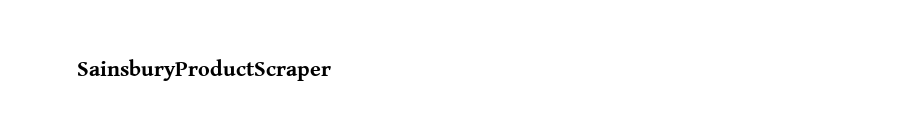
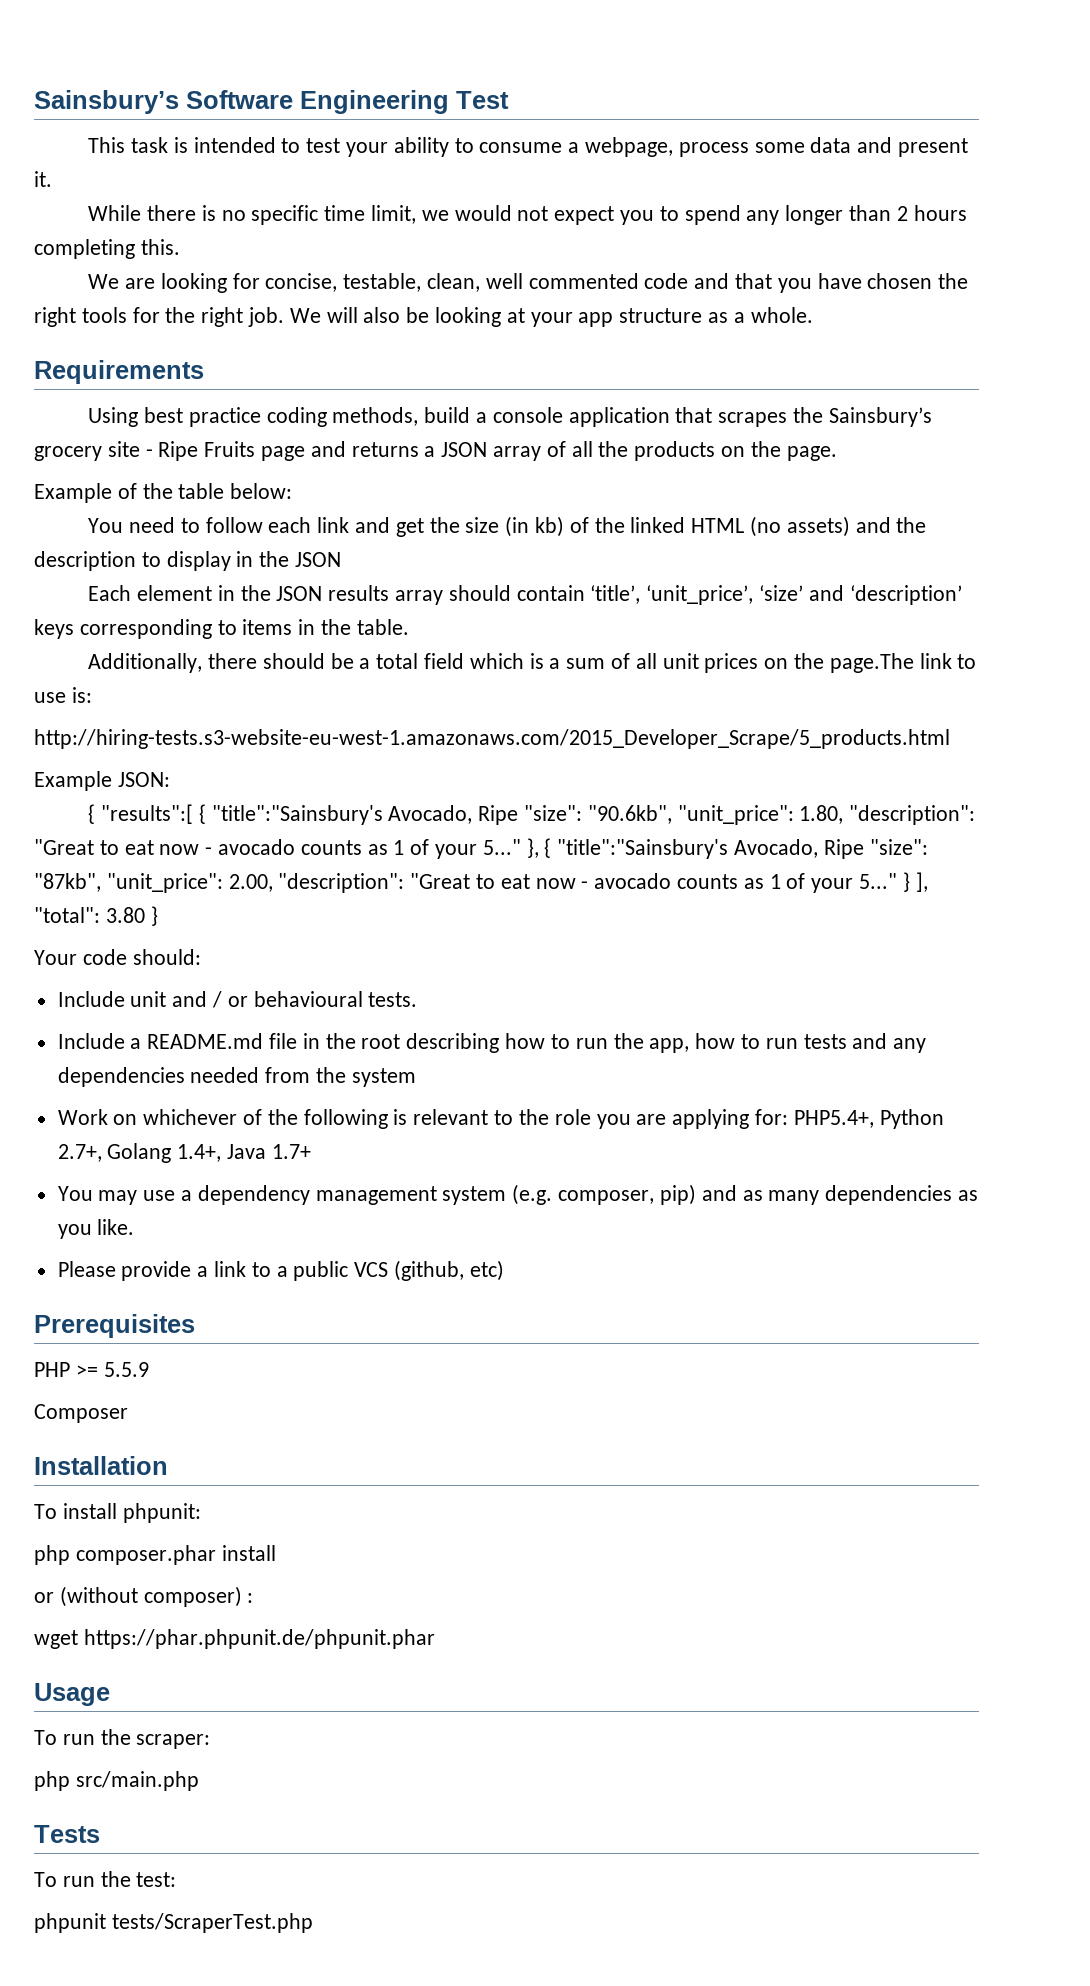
- SainsburyProductScraper
+ Sainsbury’s Software Engineering Test
+ This task is intended to test your ability to consume a webpage, process some data and present it.
+ While there is no specific time limit, we would not expect you to spend any longer than 2 hours completing this.
+ We are looking for concise, testable, clean, well commented code and that you have chosen the right tools for the right job. We will also be looking at your app structure as a whole.
+ Requirements
+ Using best practice coding methods, build a console application that scrapes the Sainsbury’s grocery site - Ripe Fruits page and returns a JSON array of all the products on the page.
+ Example of the table below:
+ You need to follow each link and get the size (in kb) of the linked HTML (no assets) and the description to display in the JSON
+ Each element in the JSON results array should contain ‘title’, ‘unit_price’, ‘size’ and ‘description’ keys corresponding to items in the table.
+ Additionally, there should be a total field which is a sum of all unit prices on the page.The link to use is:
+ http://hiring-tests.s3-website-eu-west-1.amazonaws.com/2015_Developer_Scrape/5_products.html
+ Example JSON:
+ { "results":[ { "title":"Sainsbury's Avocado, Ripe "size": "90.6kb", "unit_price": 1.80, "description": "Great to eat now - avocado counts as 1 of your 5..." }, { "title":"Sainsbury's Avocado, Ripe "size": "87kb", "unit_price": 2.00, "description": "Great to eat now - avocado counts as 1 of your 5..." } ], "total": 3.80 }
+ Your code should:
+ Include unit and / or behavioural tests.
+ Include a README.md file in the root describing how to run the app, how to run tests and any dependencies needed from the system
+ Work on whichever of the following is relevant to the role you are applying for: PHP5.4+, Python 2.7+, Golang 1.4+, Java 1.7+
+ You may use a dependency management system (e.g. composer, pip) and as many dependencies as you like.
+ Please provide a link to a public VCS (github, etc)
+ Prerequisites
+ PHP >= 5.5.9
+ Composer
+ Installation
+ To install phpunit:
+ php composer.phar install
+ or (without composer) :
+ wget https://phar.phpunit.de/phpunit.phar
+ Usage
+ To run the scraper:
+ php src/main.php
+ Tests
+ To run the test:
+ phpunit tests/ScraperTest.php

